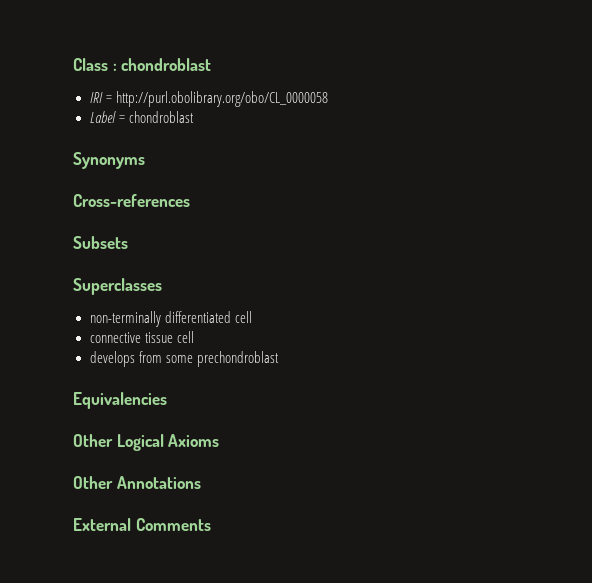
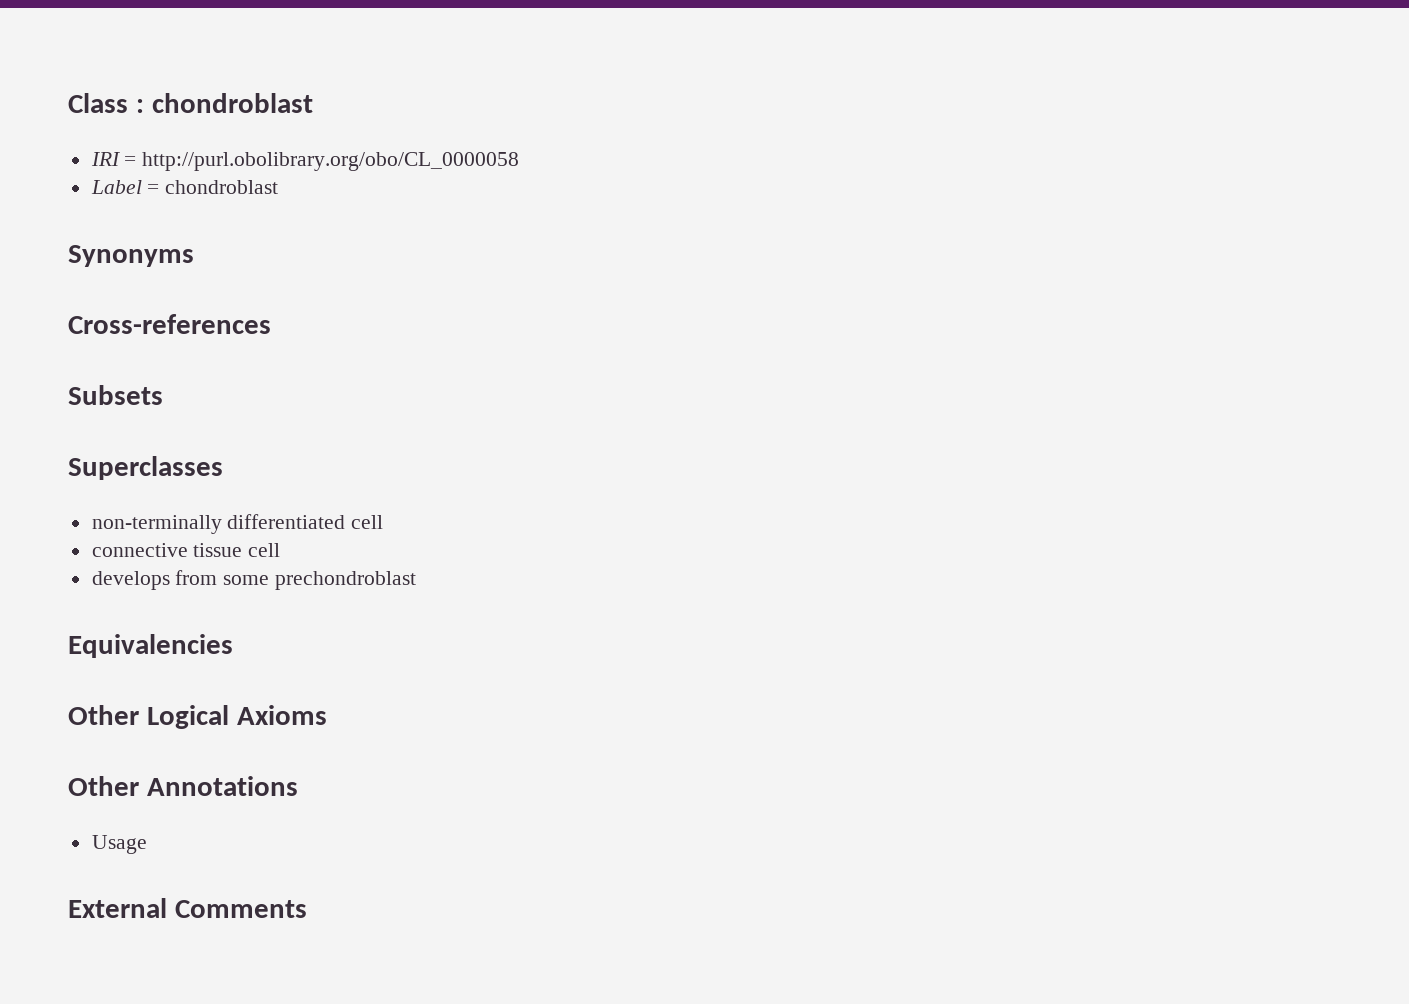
+ Usage

